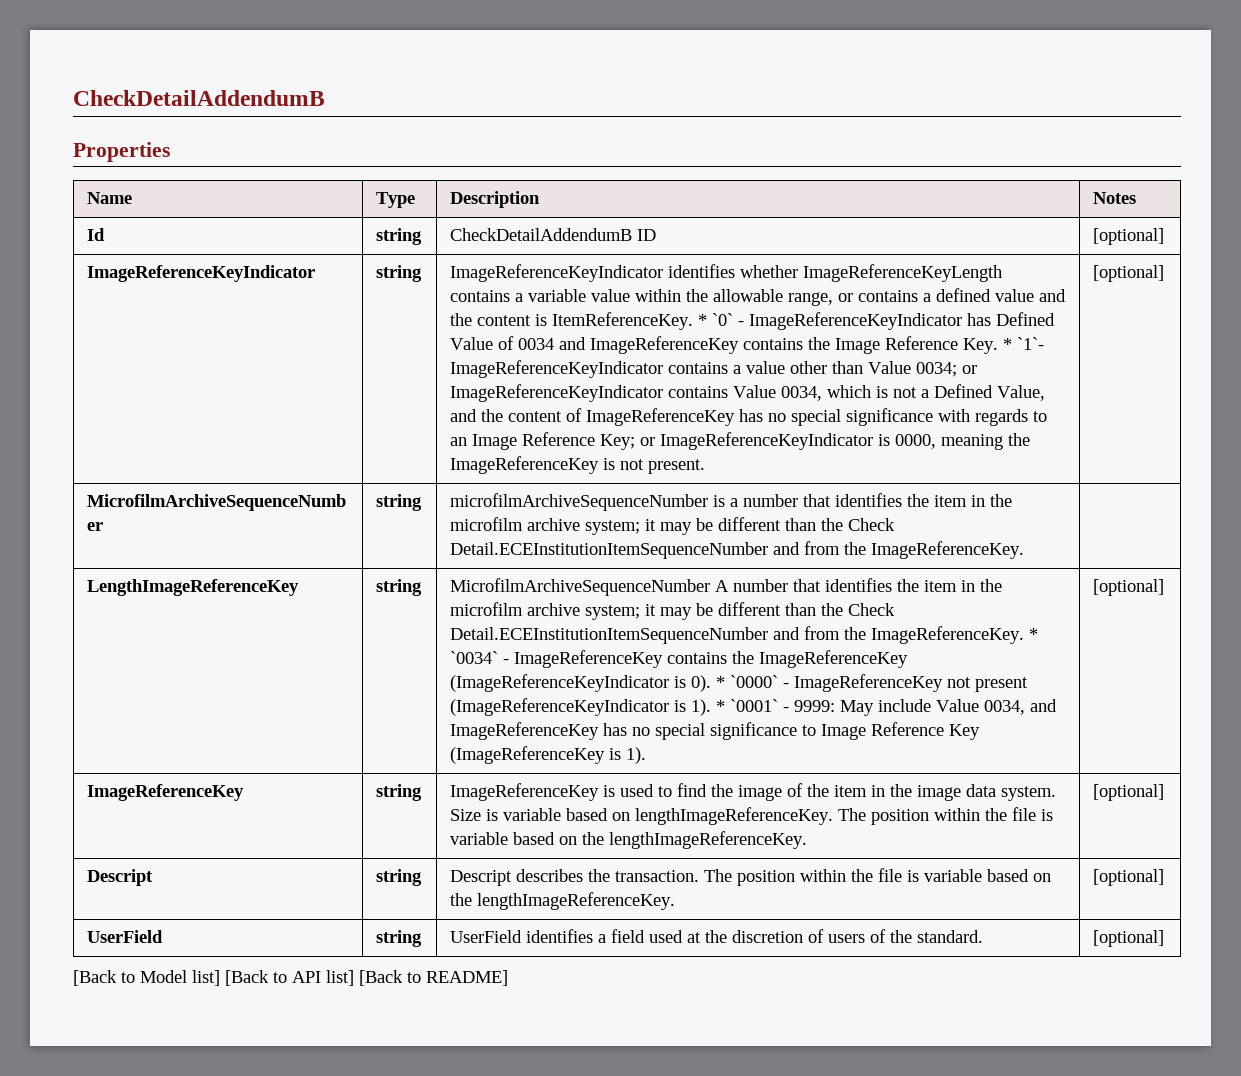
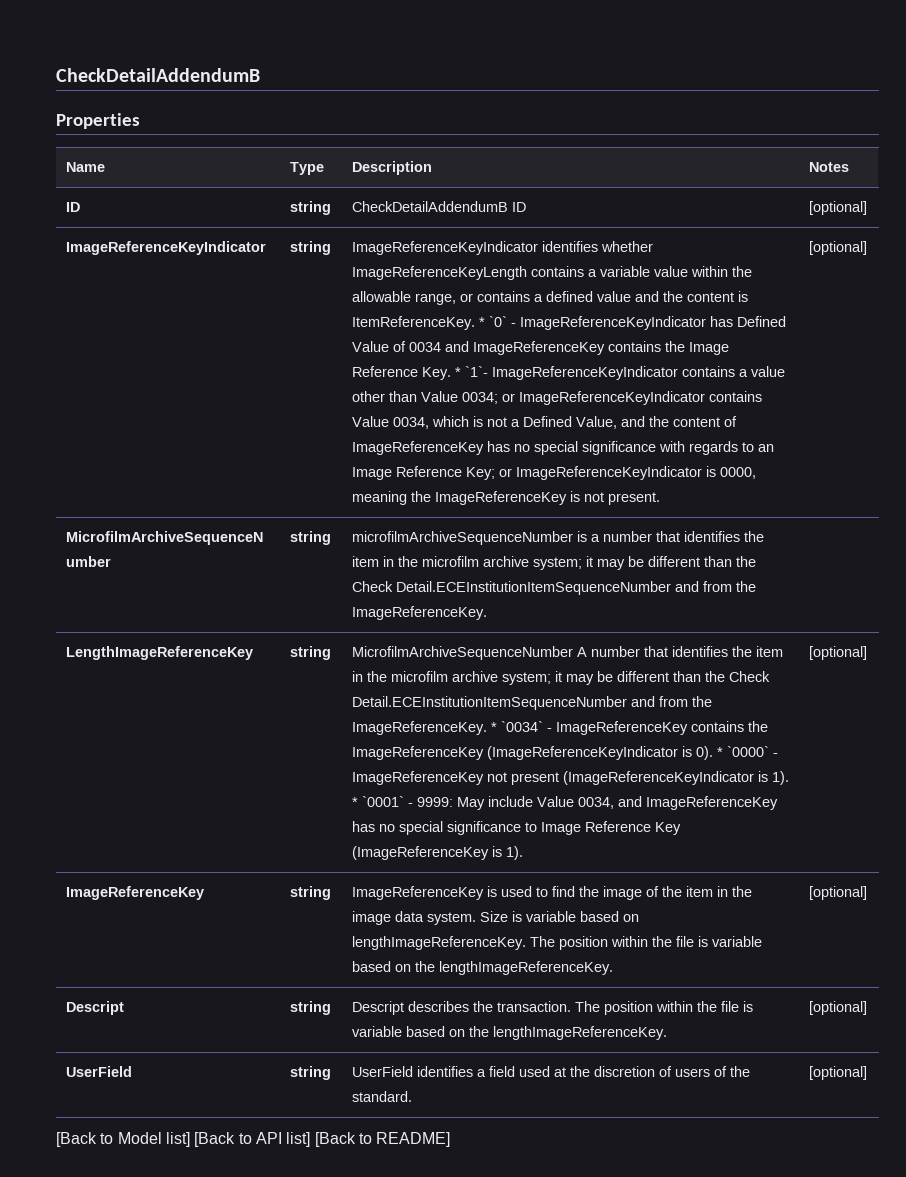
- Id | string | CheckDetailAddendumB ID | [optional]
+ ID | string | CheckDetailAddendumB ID | [optional]

